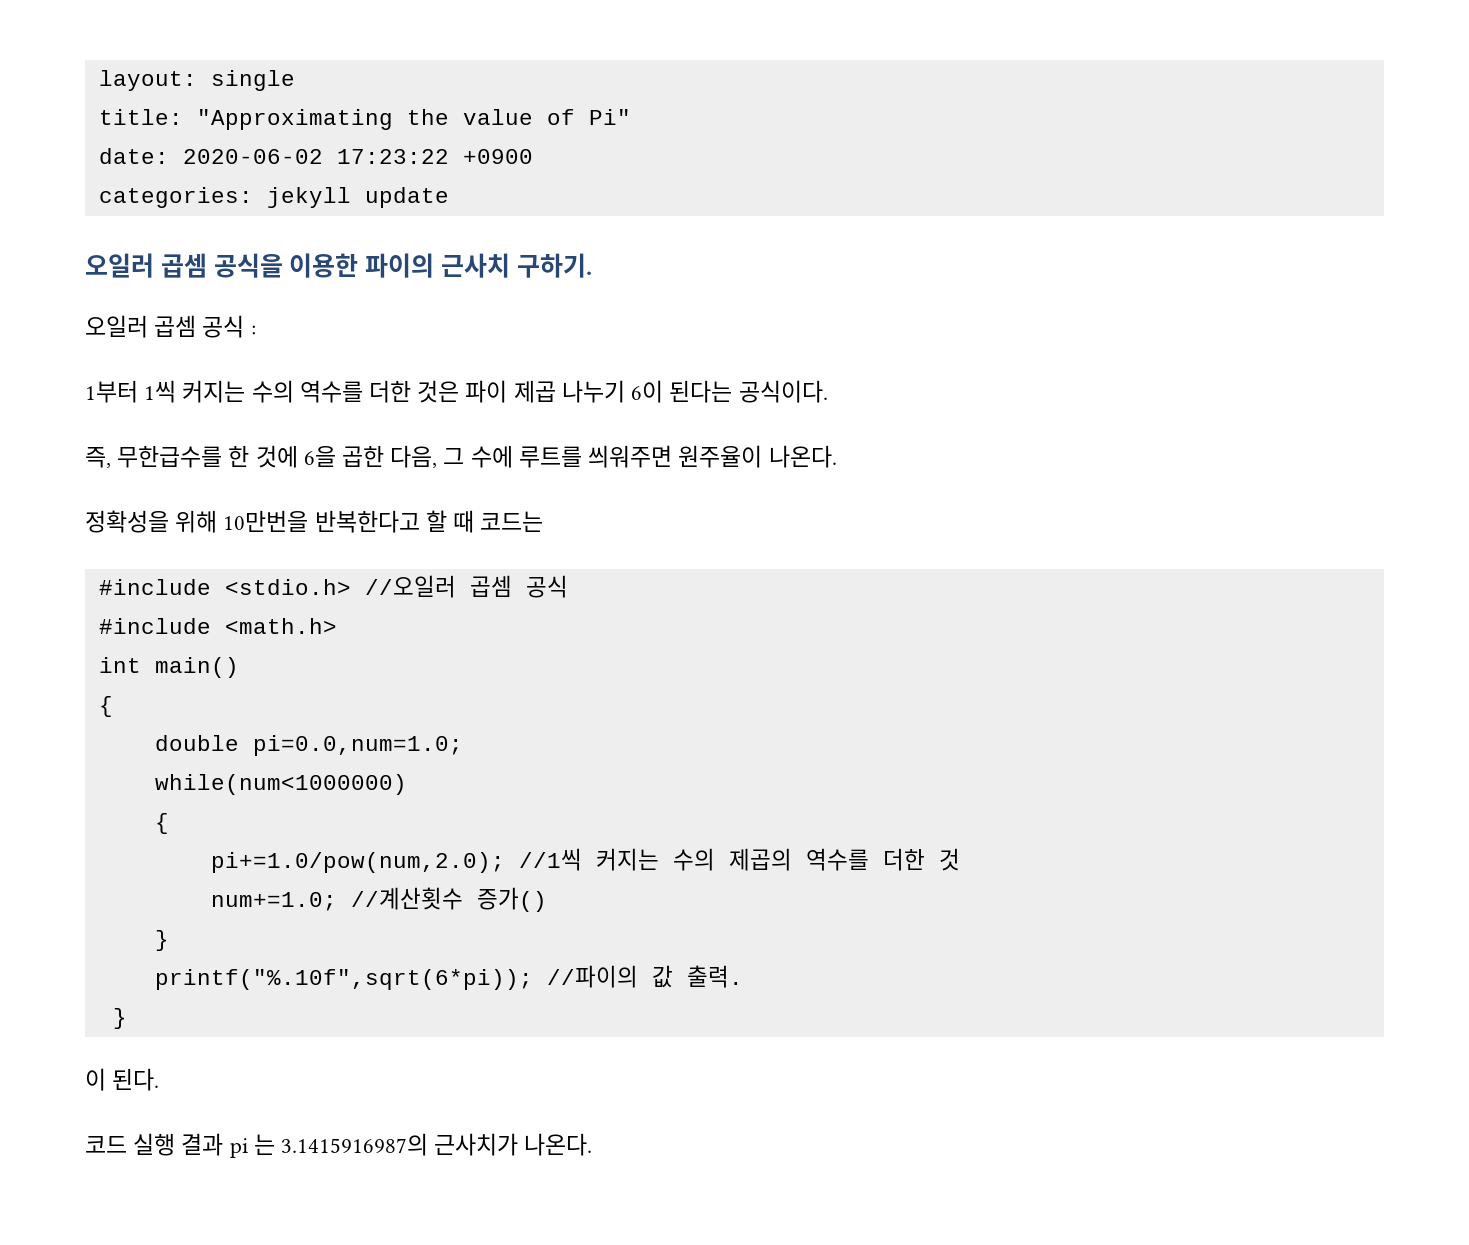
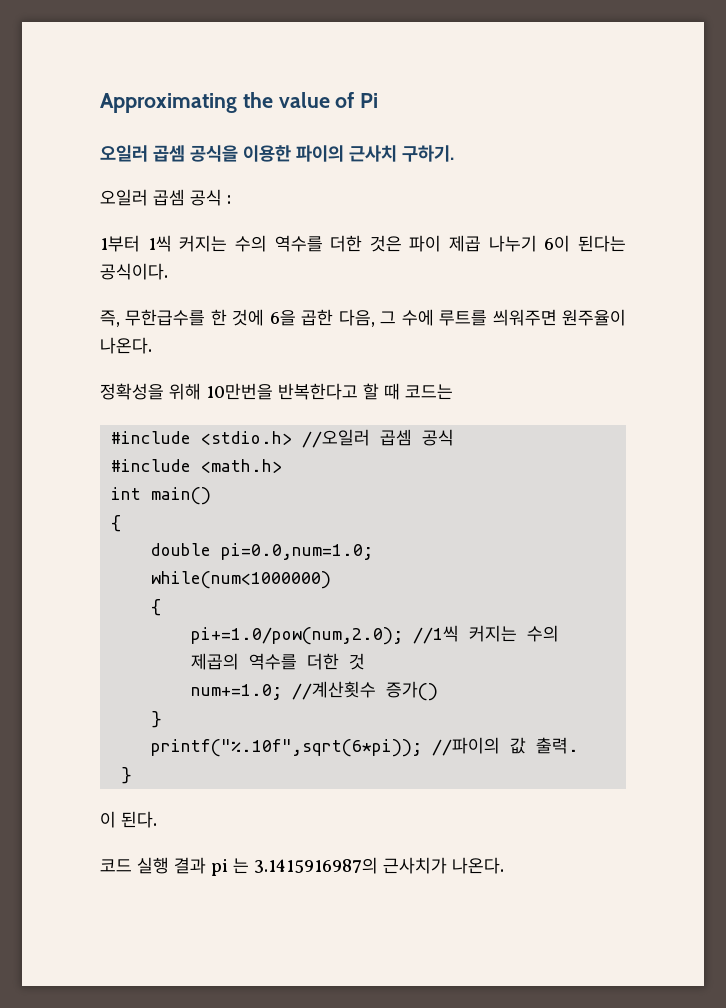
- layout: single
- title: "Approximating the value of Pi"
- date: 2020-06-02 17:23:22 +0900
- categories: jekyll update
+ Approximating the value of Pi

